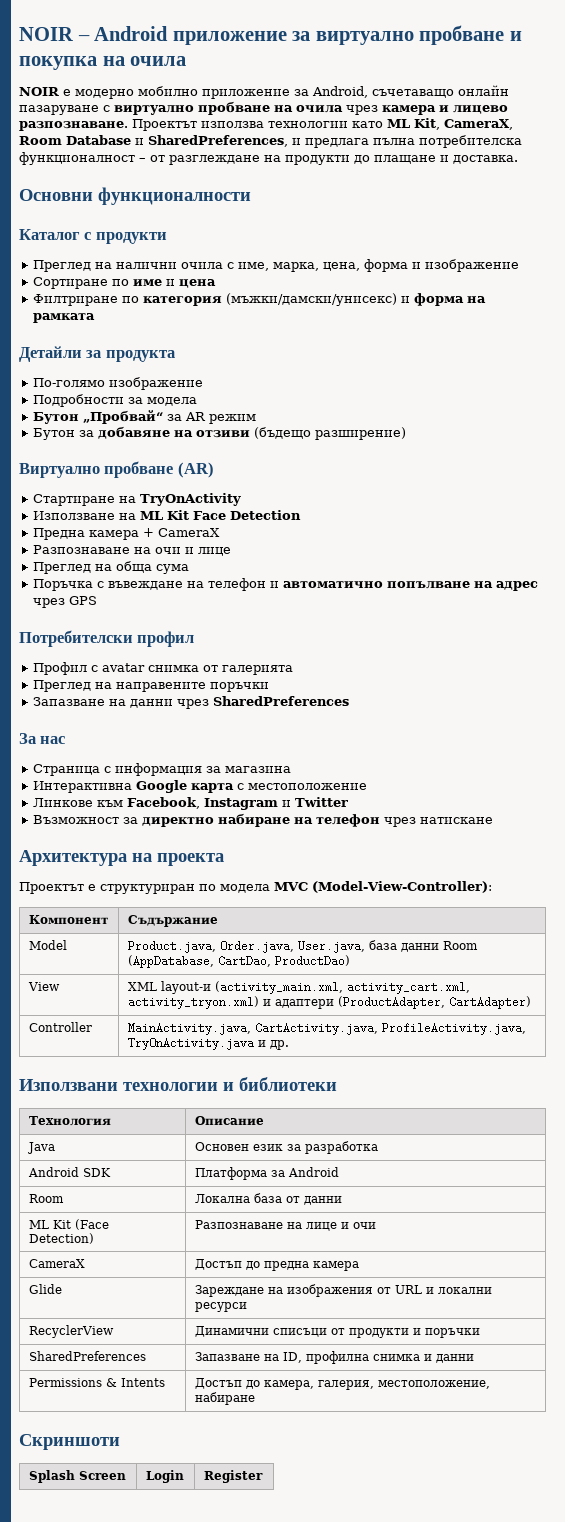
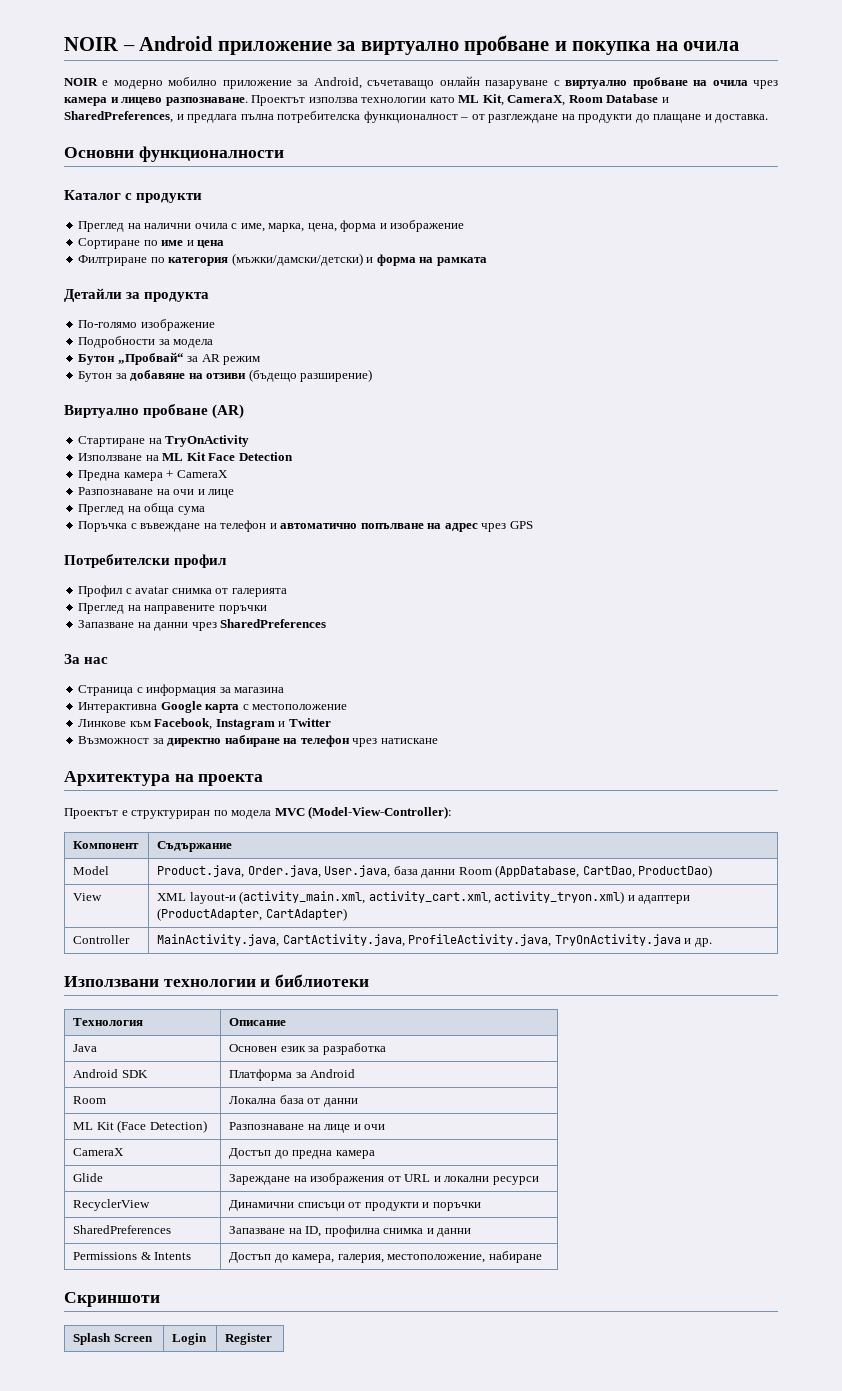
- Филтриране по категория (мъжки/дамски/унисекс) и форма на рамката
+ Филтриране по категория (мъжки/дамски/детски) и форма на рамката

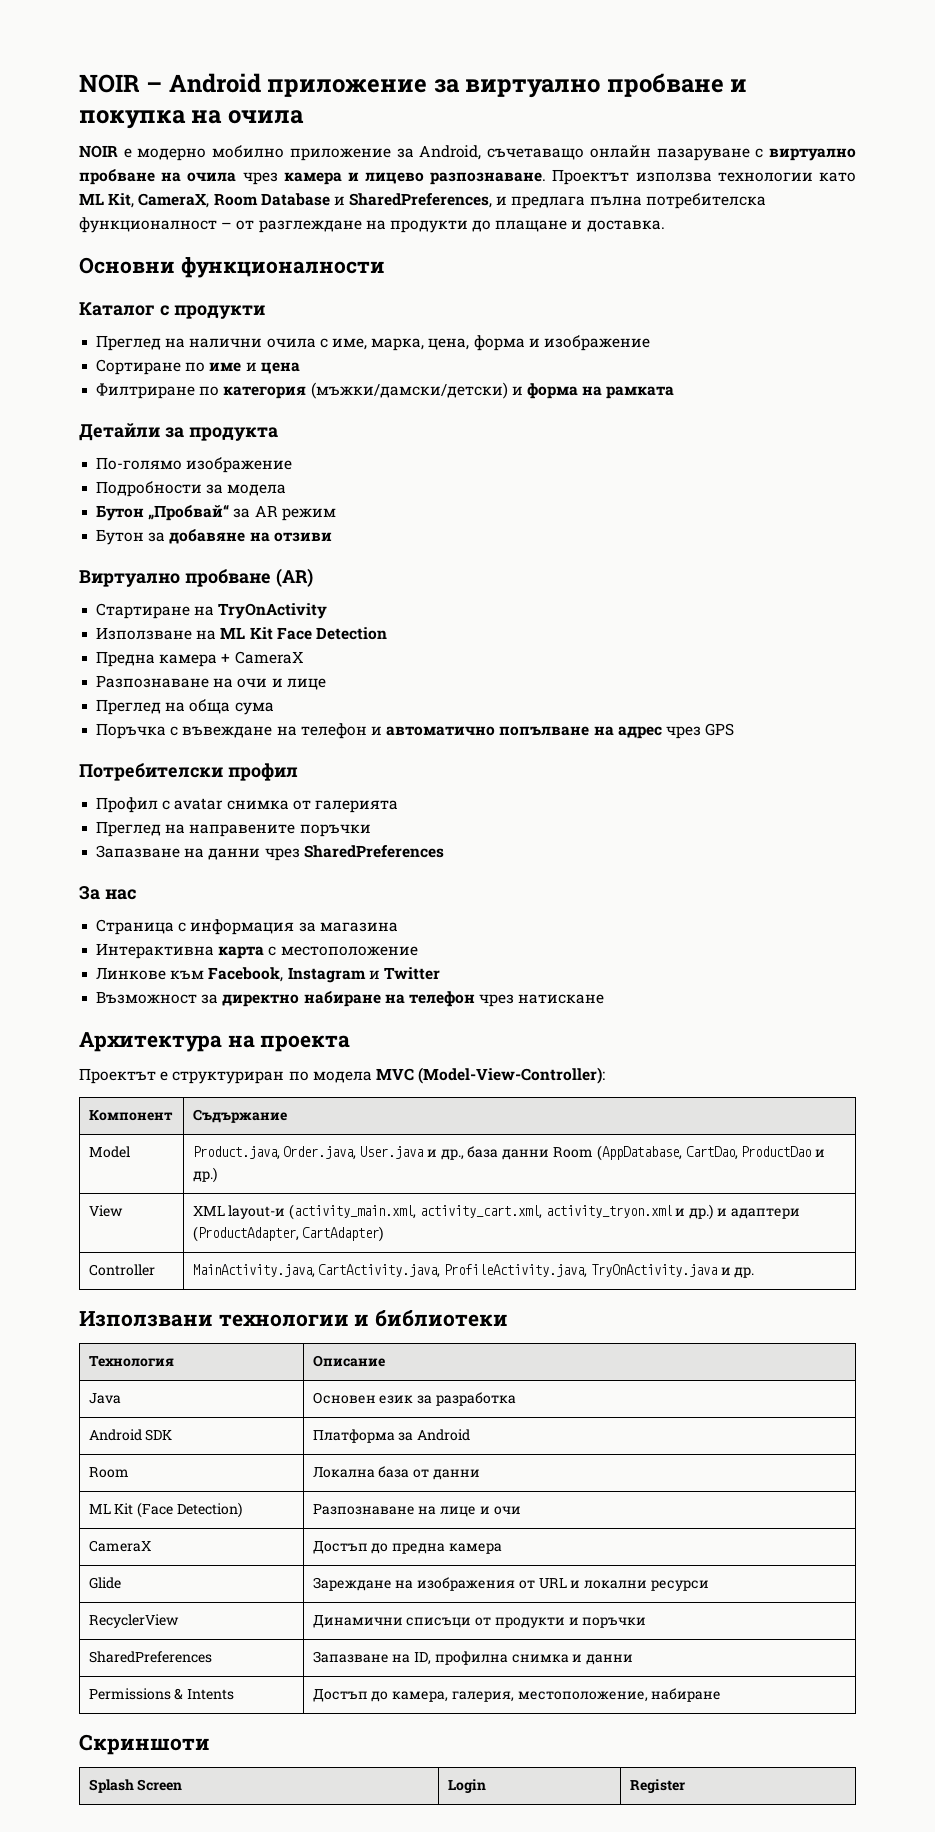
- Бутон за добавяне на отзиви (бъдещо разширение)
+ Бутон за добавяне на отзиви
- Интерактивна Google карта с местоположение
+ Интерактивна карта с местоположение
- Model | Product.java, Order.java, User.java, база данни Room (AppDatabase, CartDao, ProductDao)
+ Model | Product.java, Order.java, User.java и др., база данни Room (AppDatabase, CartDao, ProductDao и др.)
- View | XML layout-и (activity_main.xml, activity_cart.xml, activity_tryon.xml) и адаптери (ProductAdapter, CartAdapter)
+ View | XML layout-и (activity_main.xml, activity_cart.xml, activity_tryon.xml и др.) и адаптери (ProductAdapter, CartAdapter)

